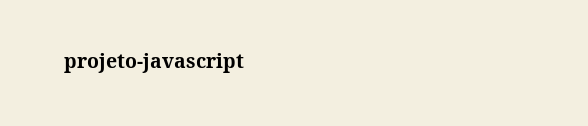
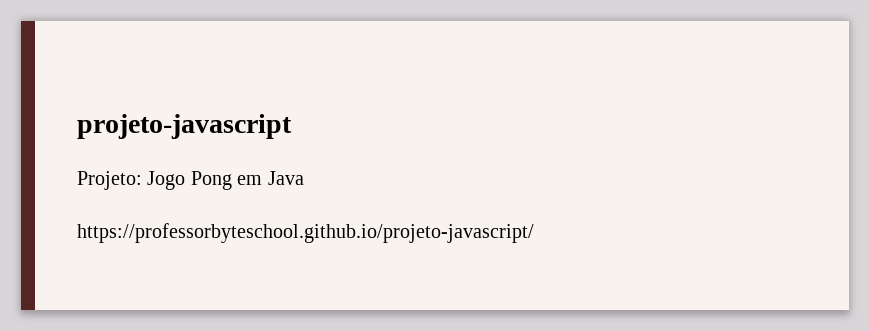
+ Projeto: Jogo Pong em Java
+ https://professorbyteschool.github.io/projeto-javascript/

